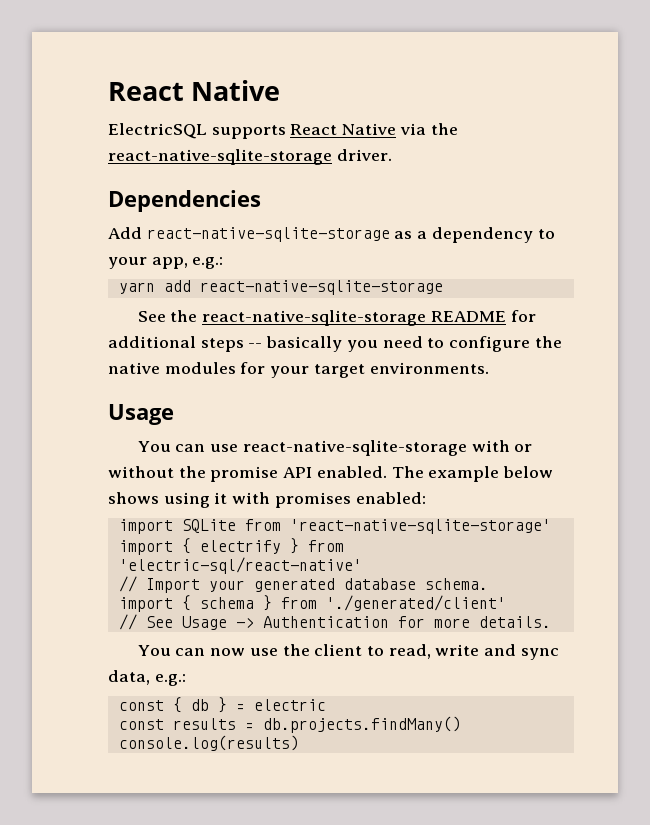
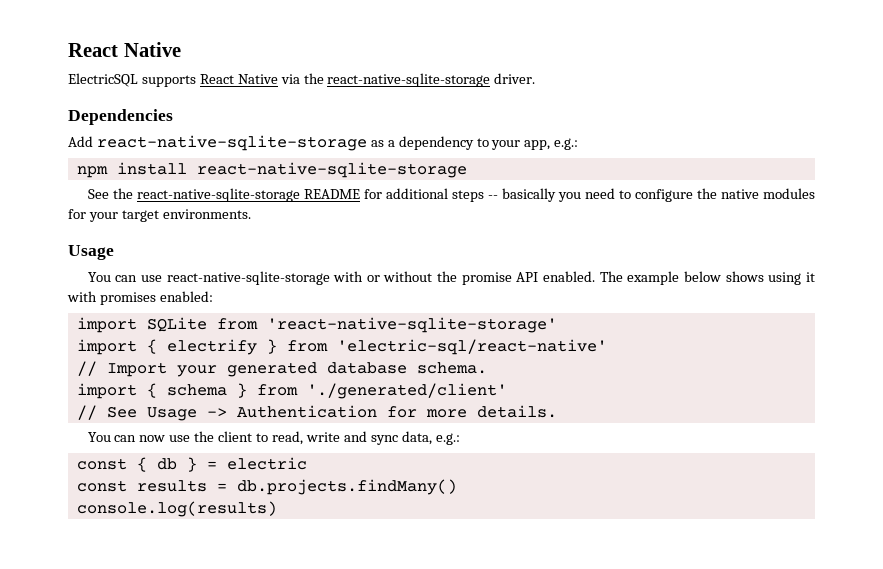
- yarn add react-native-sqlite-storage
+ npm install react-native-sqlite-storage

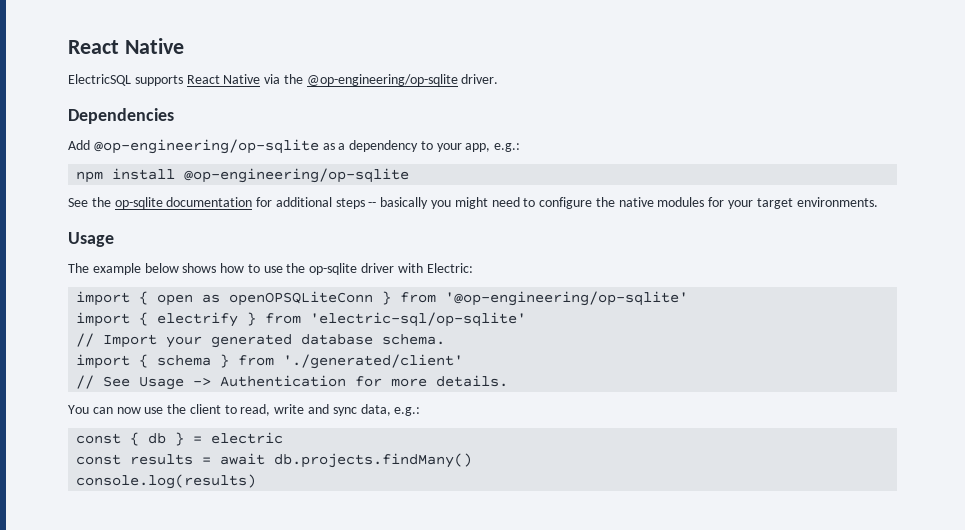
- ElectricSQL supports React Native via the react-native-sqlite-storage driver.
+ ElectricSQL supports React Native via the @op-engineering/op-sqlite driver.
- Add react-native-sqlite-storage as a dependency to your app, e.g.:
+ Add @op-engineering/op-sqlite as a dependency to your app, e.g.:
- npm install react-native-sqlite-storage
+ npm install @op-engineering/op-sqlite
- See the react-native-sqlite-storage README for additional steps -- basically you need to configure the native modules for your target environments.
+ See the op-sqlite documentation for additional steps -- basically you might need to configure the native modules for your target environments.
- You can use react-native-sqlite-storage with or without the promise API enabled. The example below shows using it with promises enabled:
- import SQLite from 'react-native-sqlite-storage'
+ The example below shows how to use the op-sqlite driver with Electric:
+ import { open as openOPSQLiteConn } from '@op-engineering/op-sqlite'
- import { electrify } from 'electric-sql/react-native'
+ import { electrify } from 'electric-sql/op-sqlite'
- const results = db.projects.findMany()
+ const results = await db.projects.findMany()

